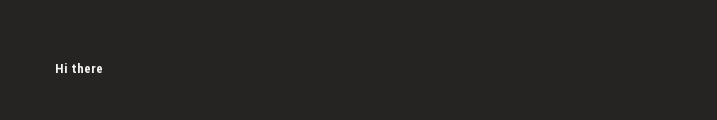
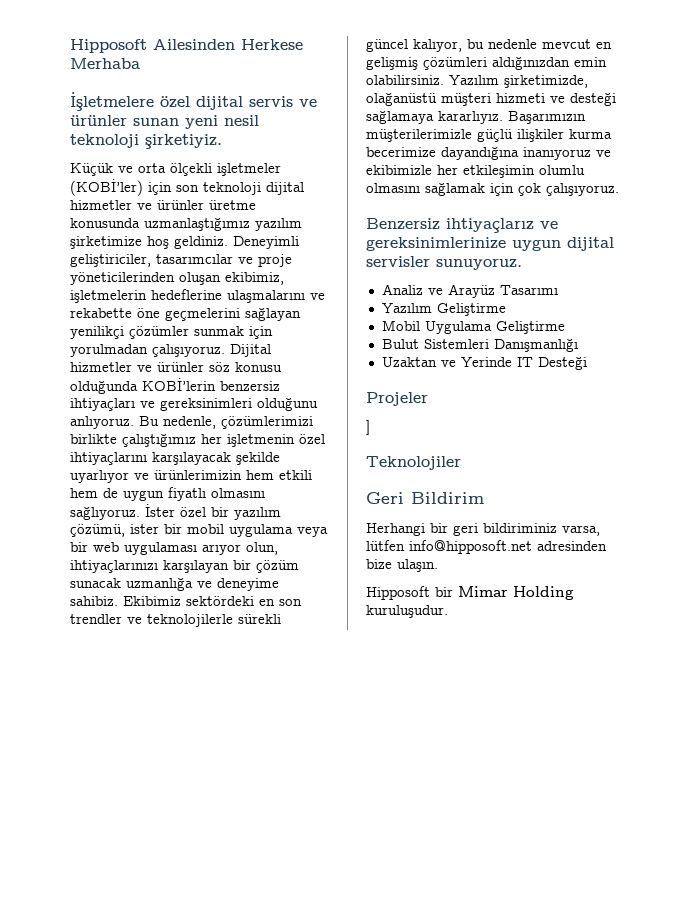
- Hi there
+ Hipposoft Ailesinden Herkese Merhaba
+ İşletmelere özel dijital servis ve ürünler sunan yeni nesil teknoloji şirketiyiz.
+ Küçük ve orta ölçekli işletmeler (KOBİ’ler) için son teknoloji dijital hizmetler ve ürünler üretme konusunda uzmanlaştığımız yazılım şirketimize hoş geldiniz. Deneyimli geliştiriciler, tasarımcılar ve proje yöneticilerinden oluşan ekibimiz, işletmelerin hedeflerine ulaşmalarını ve rekabette öne geçmelerini sağlayan yenilikçi çözümler sunmak için yorulmadan çalışıyoruz. Dijital hizmetler ve ürünler söz konusu olduğunda KOBİ’lerin benzersiz ihtiyaçları ve gereksinimleri olduğunu anlıyoruz. Bu nedenle, çözümlerimizi birlikte çalıştığımız her işletmenin özel ihtiyaçlarını karşılayacak şekilde uyarlıyor ve ürünlerimizin hem etkili hem de uygun fiyatlı olmasını sağlıyoruz. İster özel bir yazılım çözümü, ister bir mobil uygulama veya bir web uygulaması arıyor olun, ihtiyaçlarınızı karşılayan bir çözüm sunacak uzmanlığa ve deneyime sahibiz. Ekibimiz sektördeki en son trendler ve teknolojilerle sürekli güncel kalıyor, bu nedenle mevcut en gelişmiş çözümleri aldığınızdan emin olabilirsiniz. Yazılım şirketimizde, olağanüstü müşteri hizmeti ve desteği sağlamaya kararlıyız. Başarımızın müşterilerimizle güçlü ilişkiler kurma becerimize dayandığına inanıyoruz ve ekibimizle her etkileşimin olumlu olmasını sağlamak için çok çalışıyoruz.
+ Benzersiz ihtiyaçlarız ve gereksinimlerinize uygun dijital servisler sunuyoruz.
+ Analiz ve Arayüz Tasarımı
+ Yazılım Geliştirme
+ Mobil Uygulama Geliştirme
+ Bulut Sistemleri Danışmanlığı
+ Uzaktan ve Yerinde IT Desteği
+ Projeler
+ ]
+ Teknolojiler
+ Geri Bildirim
+ Herhangi bir geri bildiriminiz varsa, lütfen info@hipposoft.net adresinden bize ulaşın.
+ Hipposoft bir Mimar Holding kuruluşudur.

